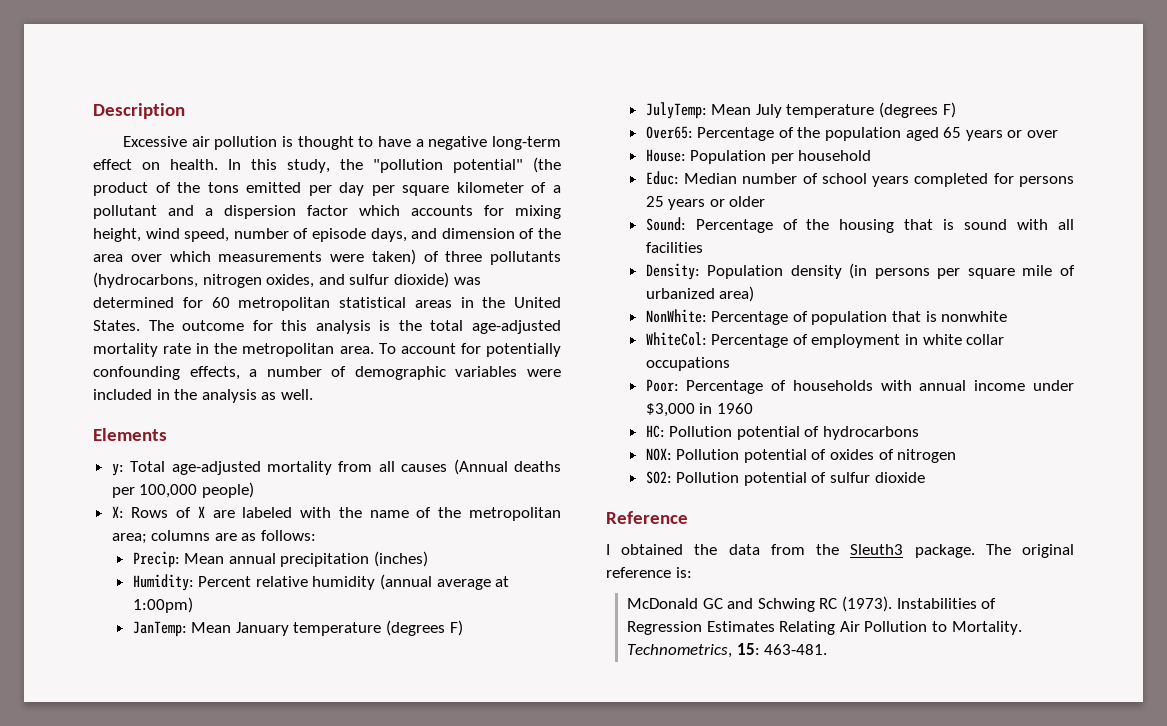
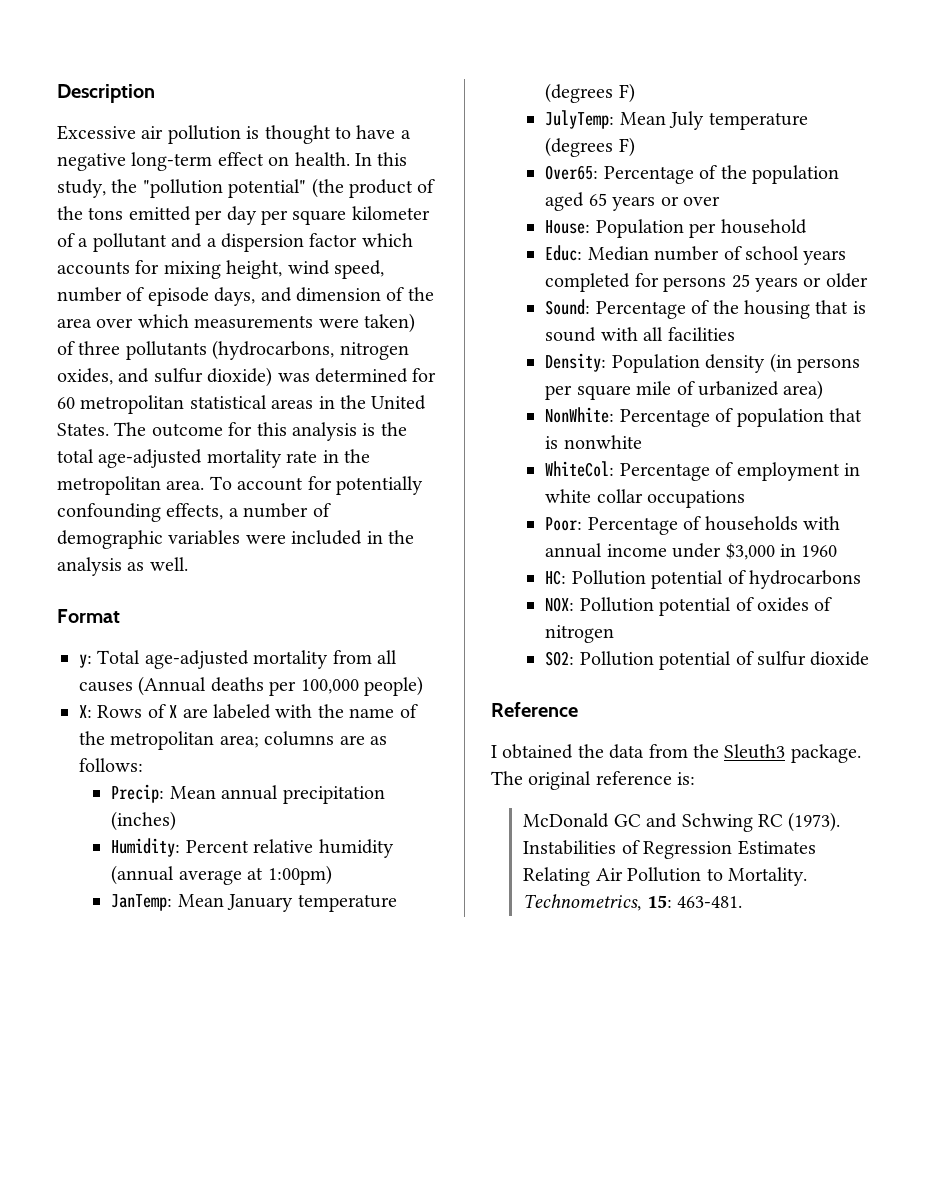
- Elements
+ Format

